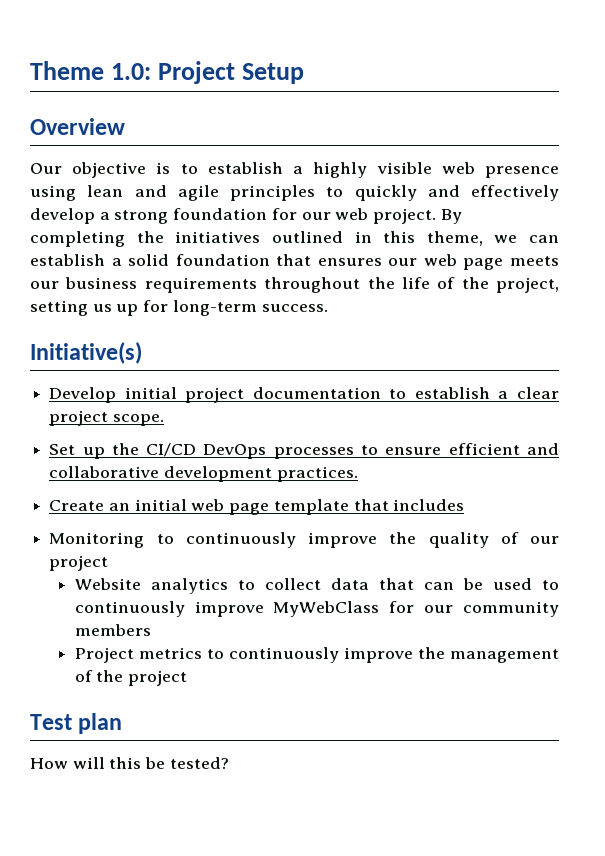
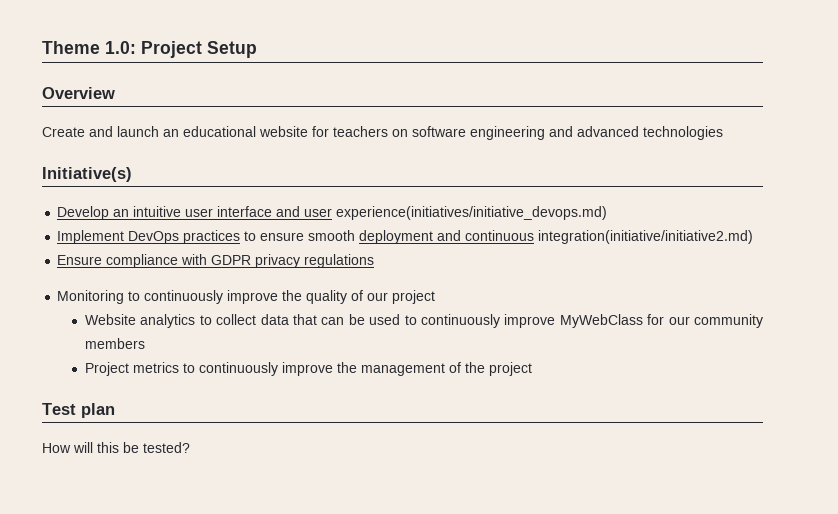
- Our objective is to establish a highly visible web presence using lean and agile principles to quickly and effectively develop a strong foundation for our web project. By completing the initiatives outlined in this theme, we can establish a solid foundation that ensures our web page meets our business requirements throughout the life of the project, setting us up for long-term success.
+ Create and launch an educational website for teachers on software engineering and advanced technologies
  Initiative(s)
- Develop initial project documentation to establish a clear project scope.
- Set up the CI/CD DevOps processes to ensure efficient and collaborative development practices.
- Create an initial web page template that includes
+ Develop an intuitive user interface and user experience(initiatives/initiative_devops.md)
+ Implement DevOps practices to ensure smooth deployment and continuous integration(initiative/initiative2.md)
+ Ensure compliance with GDPR privacy regulations

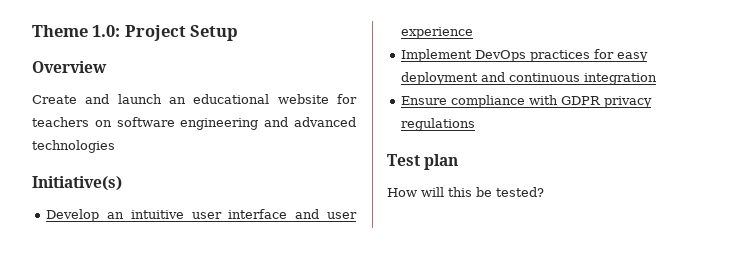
- Develop an intuitive user interface and user experience(initiatives/initiative_devops.md)
+ Develop an intuitive user interface and user experience
- Implement DevOps practices to ensure smooth deployment and continuous integration(initiative/initiative2.md)
+ Implement DevOps practices for easy deployment and continuous integration
- Monitoring to continuously improve the quality of our project
- Website analytics to collect data that can be used to continuously improve MyWebClass for our community members
- Project metrics to continuously improve the management of the project

